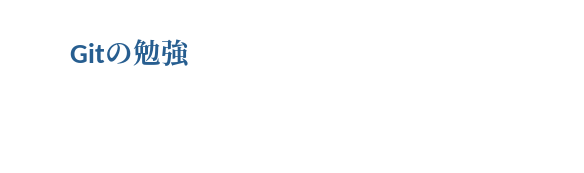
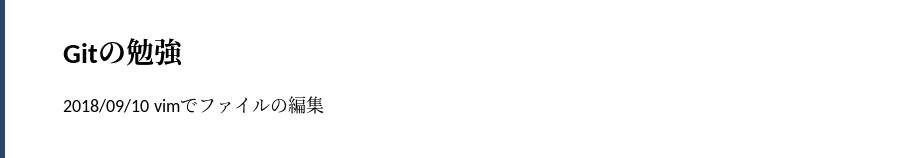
+ 2018/09/10 vimでファイルの編集

